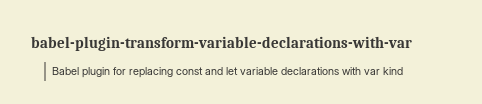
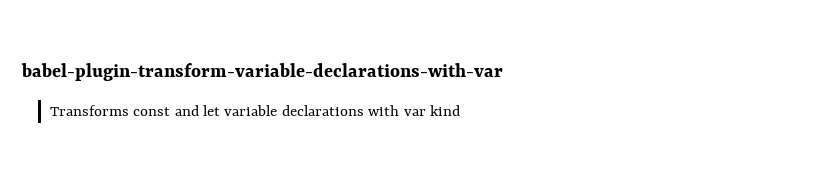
- Babel plugin for replacing const and let variable declarations with var kind
+ Transforms const and let variable declarations with var kind

